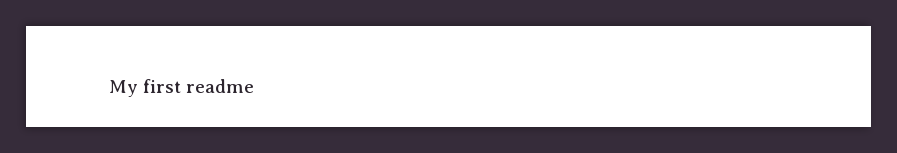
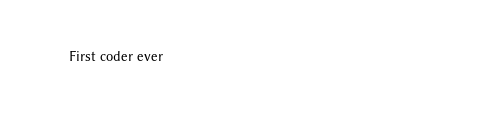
- My first readme
+ First coder ever

